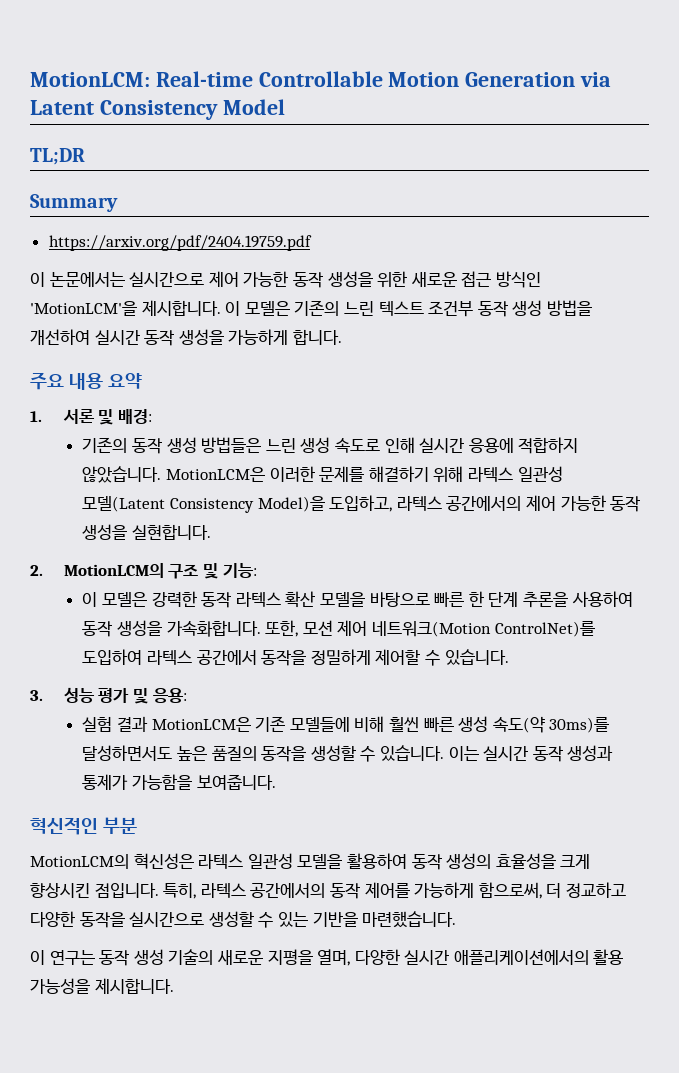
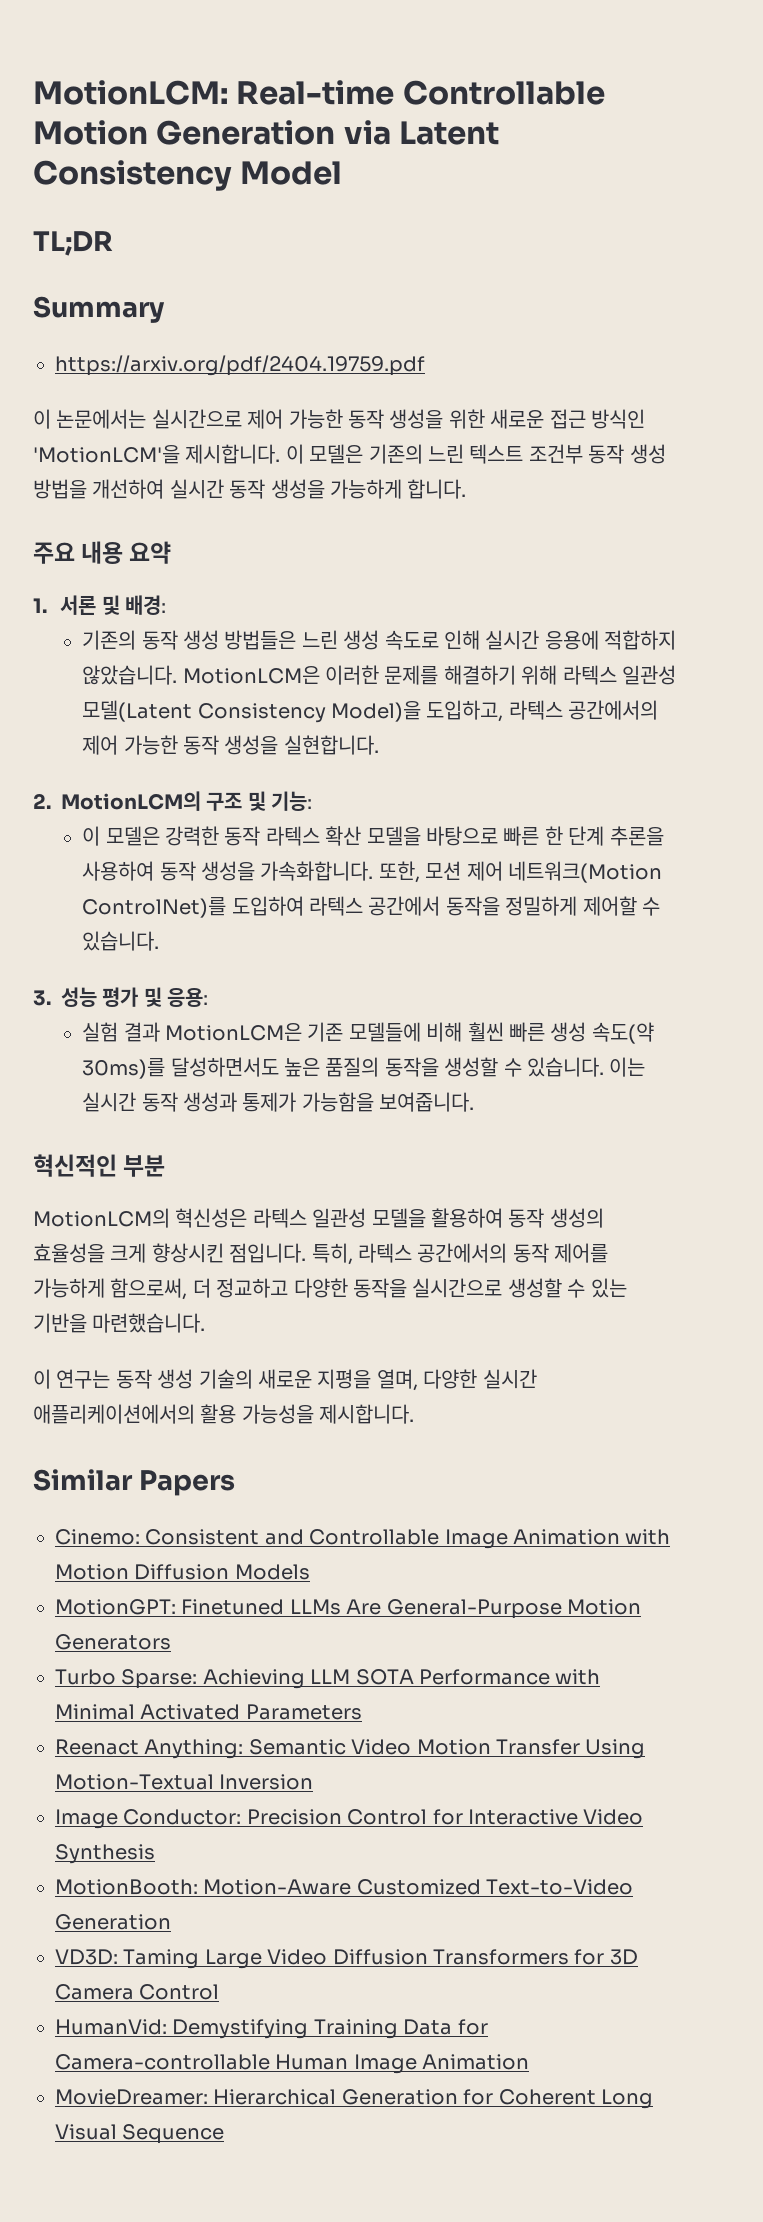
+ Similar Papers
+ Cinemo: Consistent and Controllable Image Animation with Motion Diffusion Models
+ MotionGPT: Finetuned LLMs Are General-Purpose Motion Generators
+ Turbo Sparse: Achieving LLM SOTA Performance with Minimal Activated Parameters
+ Reenact Anything: Semantic Video Motion Transfer Using Motion-Textual Inversion
+ Image Conductor: Precision Control for Interactive Video Synthesis
+ MotionBooth: Motion-Aware Customized Text-to-Video Generation
+ VD3D: Taming Large Video Diffusion Transformers for 3D Camera Control
+ HumanVid: Demystifying Training Data for Camera-controllable Human Image Animation
+ MovieDreamer: Hierarchical Generation for Coherent Long Visual Sequence

